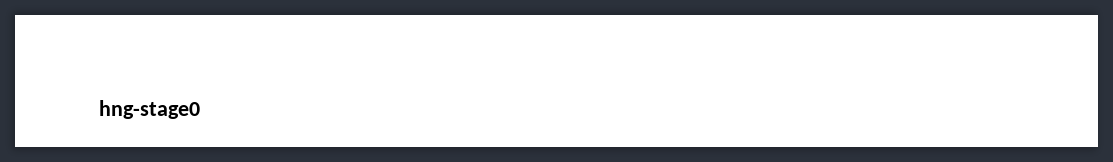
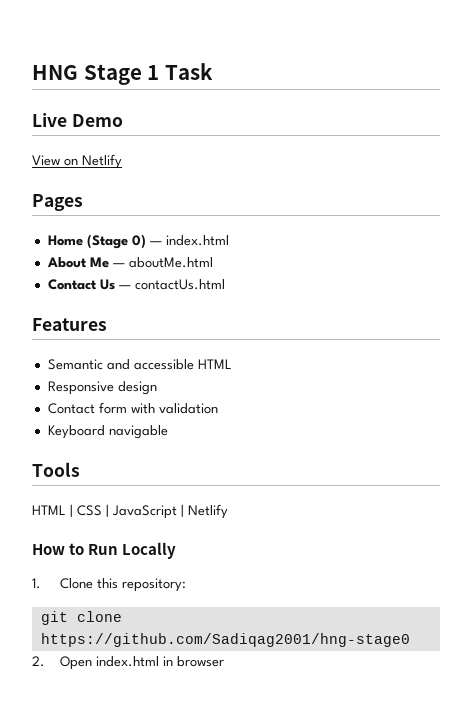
- hng-stage0
+ HNG Stage 1 Task
+ Live Demo
+ View on Netlify
+ Pages
+ Home (Stage 0) — index.html
+ About Me — aboutMe.html
+ Contact Us — contactUs.html
+ Features
+ Semantic and accessible HTML
+ Responsive design
+ Contact form with validation
+ Keyboard navigable
+ Tools
+ HTML | CSS | JavaScript | Netlify
+ How to Run Locally
+ 1. Clone this repository:
+ git clone https://github.com/Sadiqag2001/hng-stage0
+ 2. Open index.html in browser

